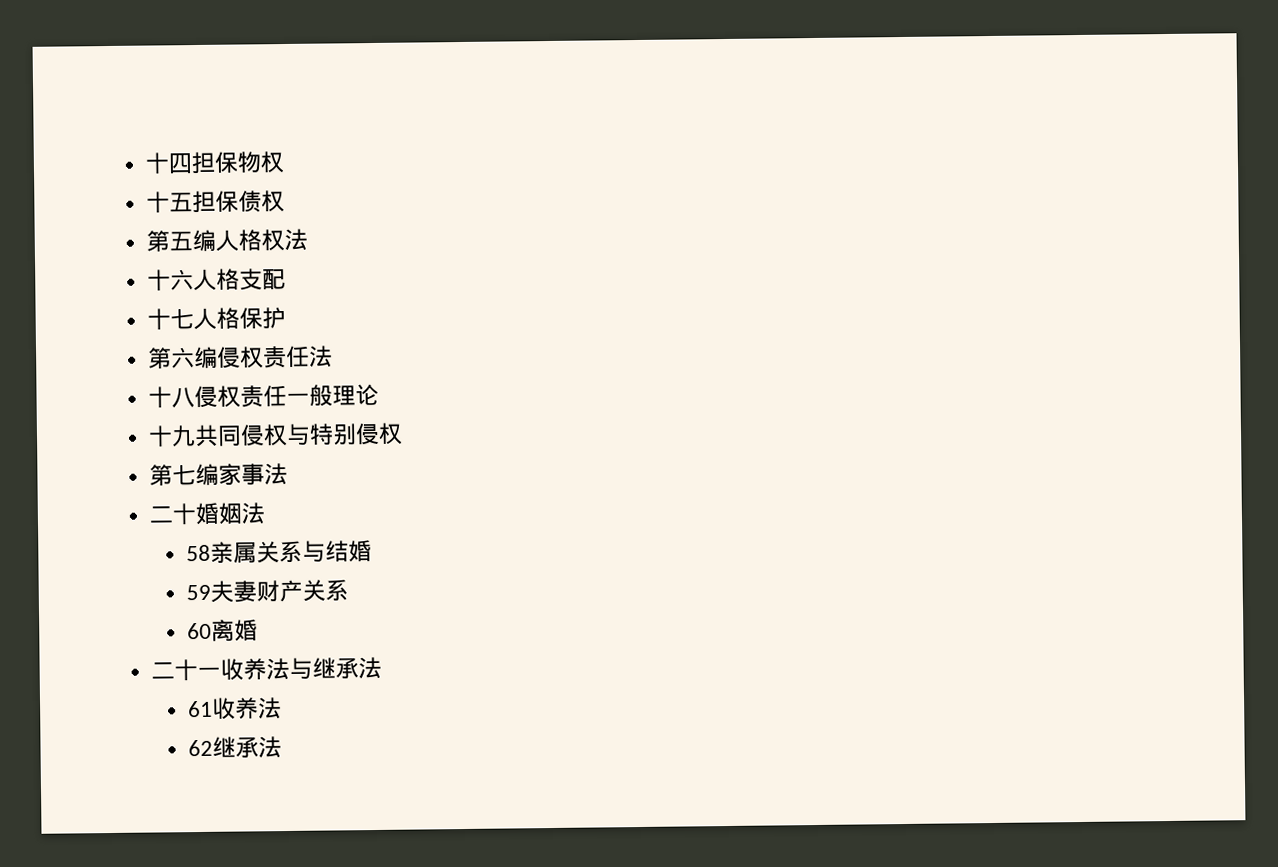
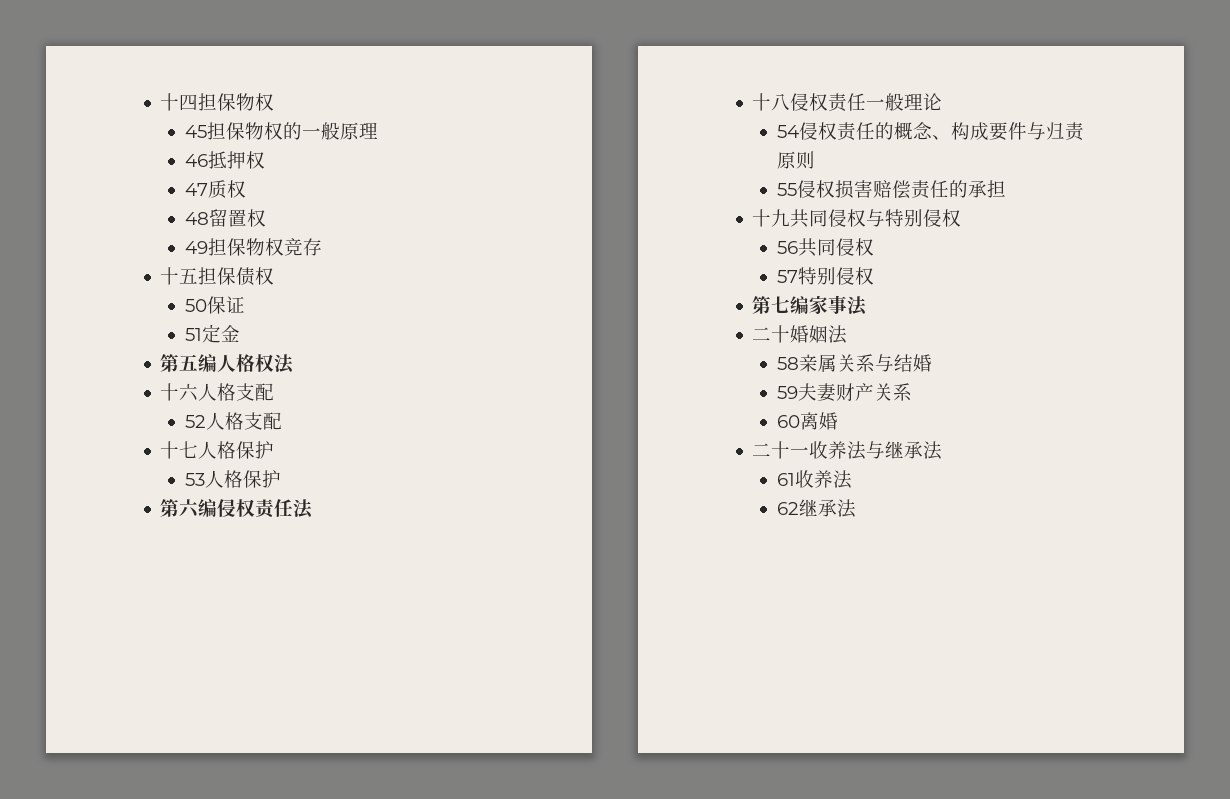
+ 45担保物权的一般原理
+ 46抵押权
+ 47质权
+ 48留置权
+ 49担保物权竞存
+ 50保证
+ 51定金
+ 52人格支配
+ 53人格保护
+ 54侵权责任的概念、构成要件与归责原则
+ 55侵权损害赔偿责任的承担
+ 56共同侵权
+ 57特别侵权

